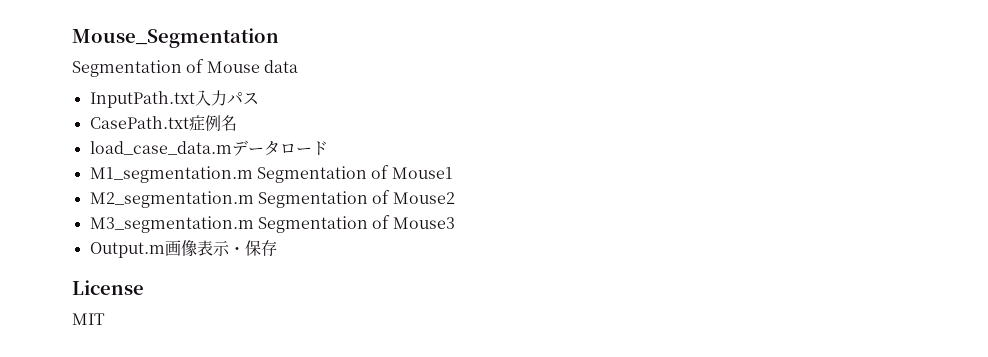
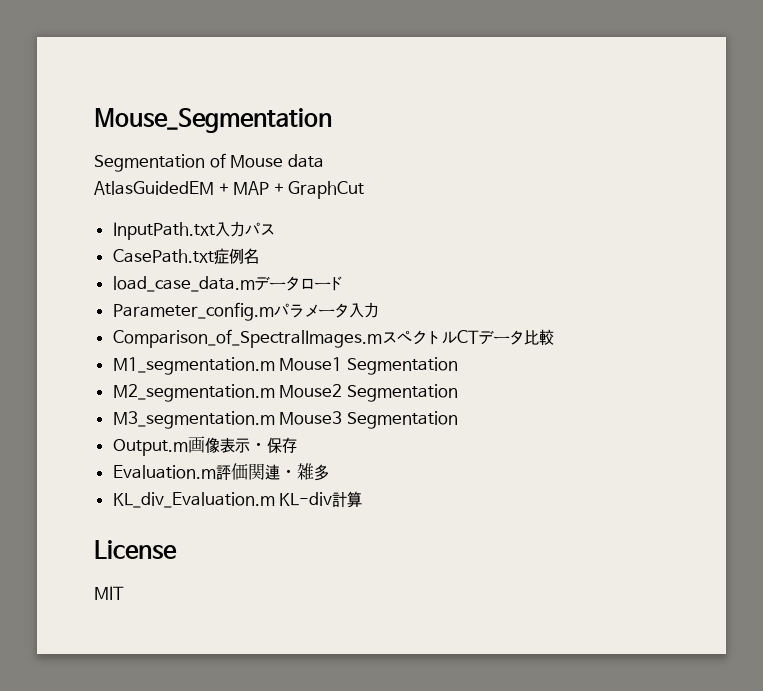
+ AtlasGuidedEM + MAP + GraphCut
+ Parameter_config.mパラメータ入力
+ Comparison_of_SpectralImages.mスペクトルCTデータ比較
- M1_segmentation.m Segmentation of Mouse1
+ M1_segmentation.m Mouse1 Segmentation
- M2_segmentation.m Segmentation of Mouse2
+ M2_segmentation.m Mouse2 Segmentation
- M3_segmentation.m Segmentation of Mouse3
+ M3_segmentation.m Mouse3 Segmentation
+ Evaluation.m評価関連・雑多
+ KL_div_Evaluation.m KL-div計算

